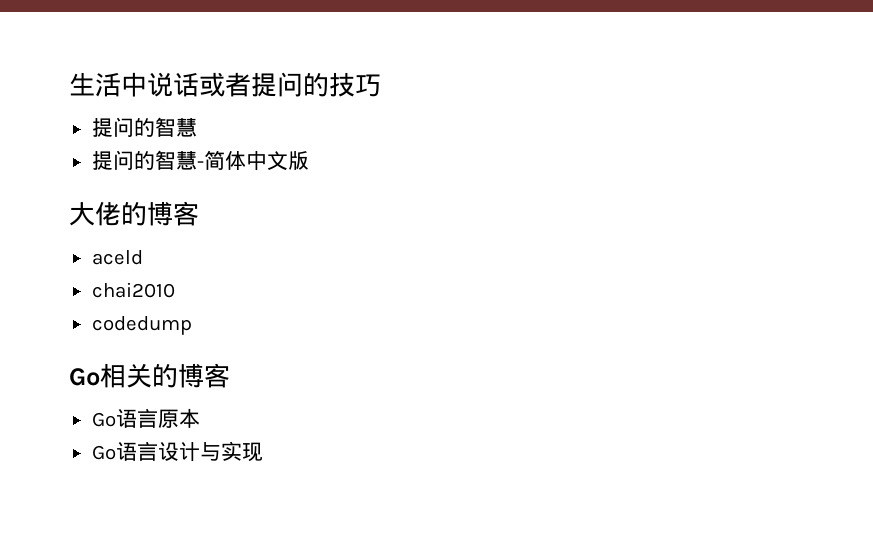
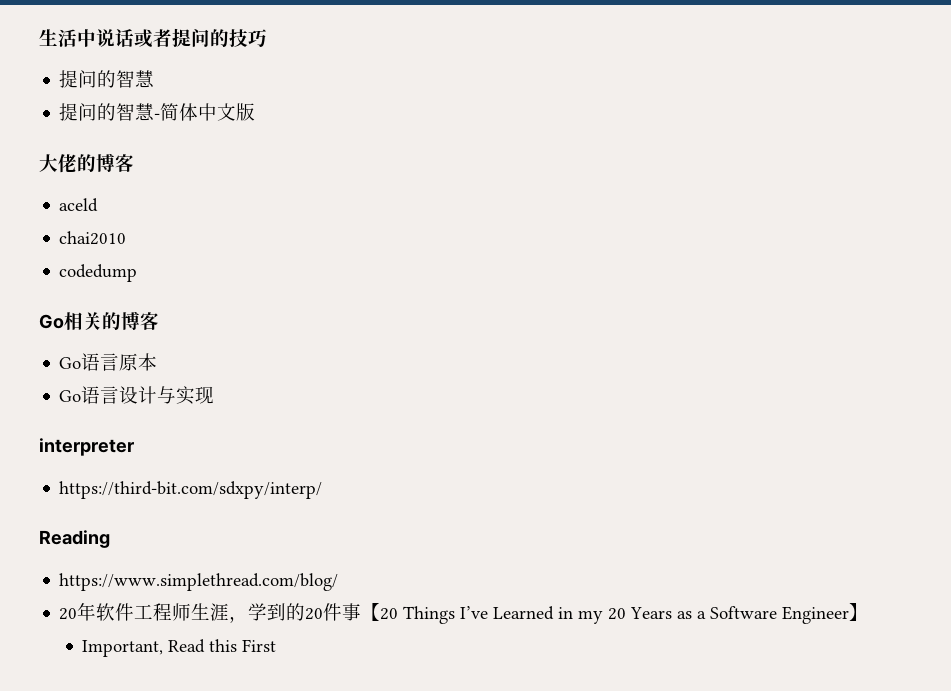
+ interpreter
+ https://third-bit.com/sdxpy/interp/
+ Reading
+ https://www.simplethread.com/blog/
+ 20年软件工程师生涯，学到的20件事【20 Things I’ve Learned in my 20 Years as a Software Engineer】
+ Important, Read this First

